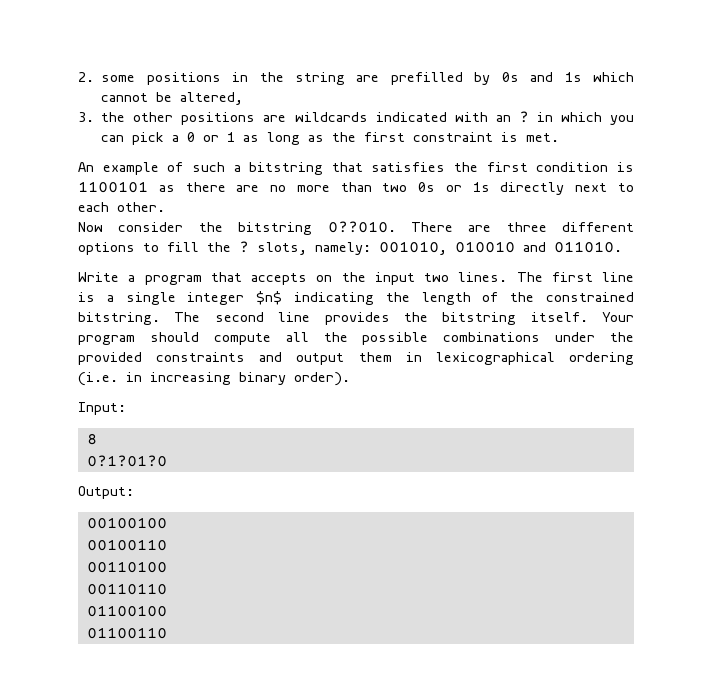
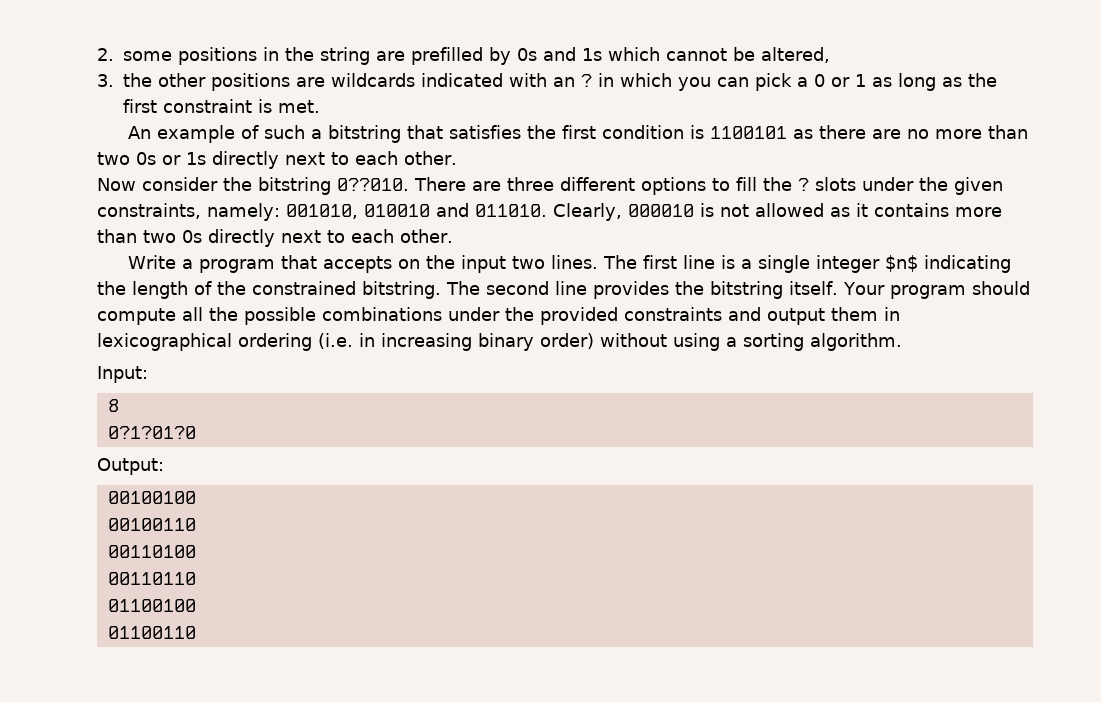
- There are three different options to fill the ? slots, namely: 001010, 010010 and 011010.
+ There are three different options to fill the ? slots under the given constraints, namely: 001010, 010010 and 011010. Clearly, 000010 is not allowed as it contains more than two 0s directly next to each other.
- Your program should compute all the possible combinations under the provided constraints and output them in lexicographical ordering (i.e. in increasing binary order).
+ Your program should compute all the possible combinations under the provided constraints and output them in lexicographical ordering (i.e. in increasing binary order) without using a sorting algorithm.

